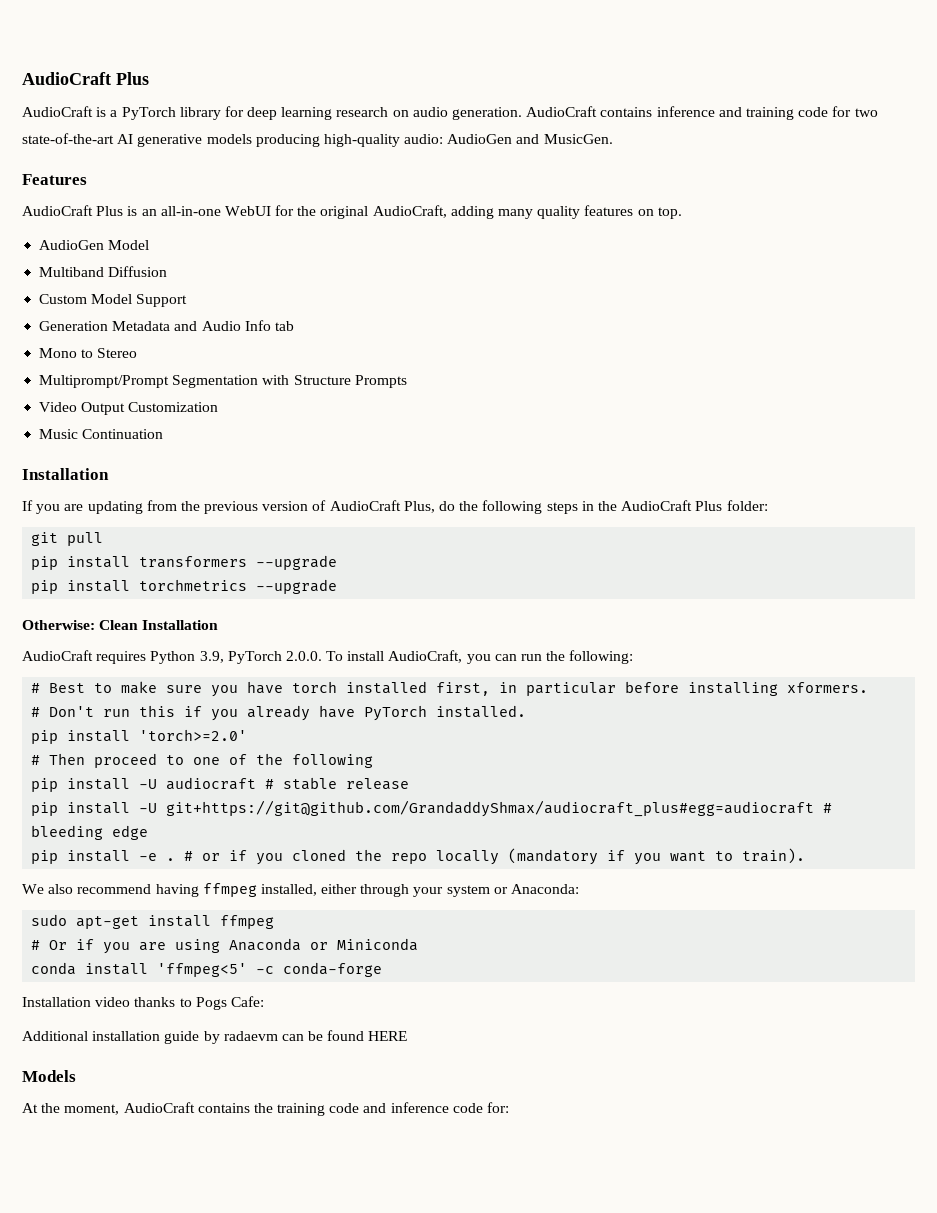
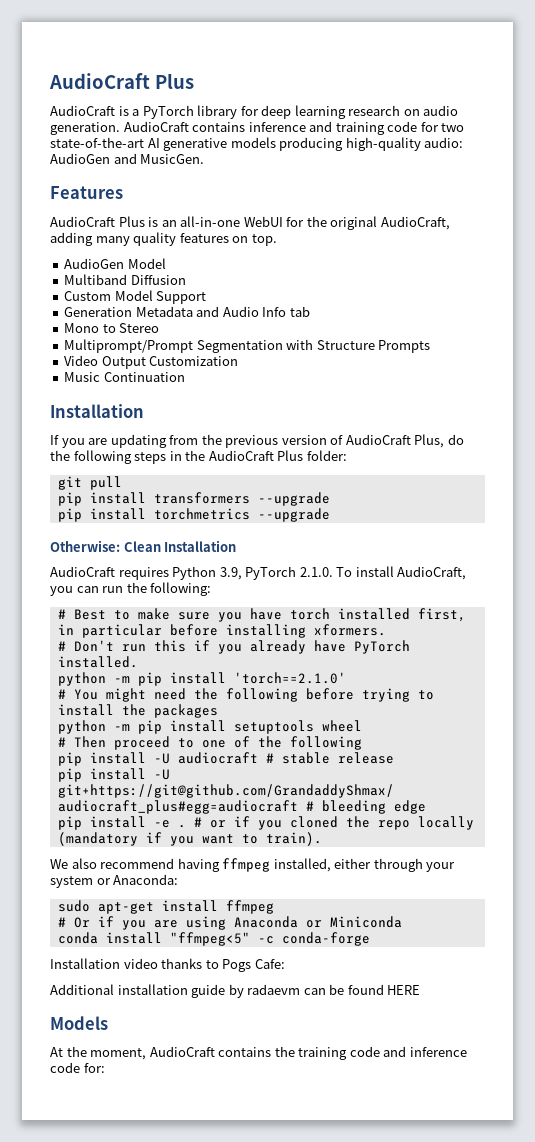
- AudioCraft requires Python 3.9, PyTorch 2.0.0. To install AudioCraft, you can run the following:
+ AudioCraft requires Python 3.9, PyTorch 2.1.0. To install AudioCraft, you can run the following:
- pip install 'torch>=2.0'
+ python -m pip install 'torch==2.1.0'
+ # You might need the following before trying to install the packages
+ python -m pip install setuptools wheel
- conda install 'ffmpeg<5' -c conda-forge
+ conda install "ffmpeg<5" -c conda-forge

